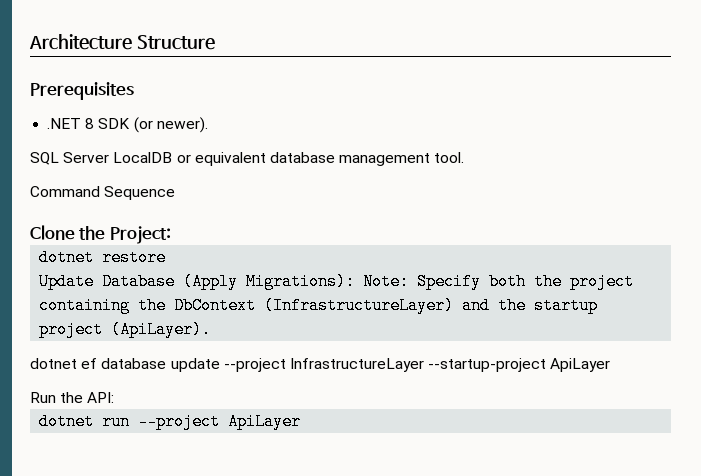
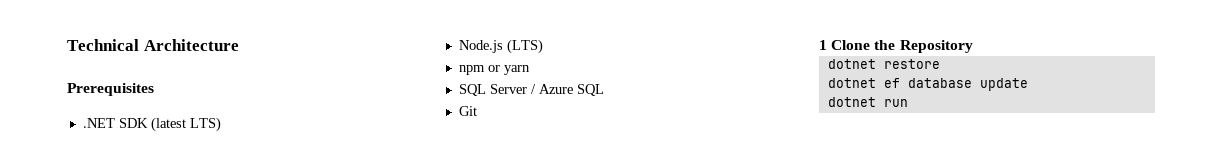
- Architecture Structure
+ Technical Architecture
- .NET 8 SDK (or newer).
- SQL Server LocalDB or equivalent database management tool.
- Command Sequence
- Clone the Project:
+ .NET SDK (latest LTS)
+ Node.js (LTS)
+ npm or yarn
+ SQL Server / Azure SQL
+ Git
+ 1 Clone the Repository
- Update Database (Apply Migrations): Note: Specify both the project containing the DbContext (InfrastructureLayer) and the startup project (ApiLayer).
- dotnet ef database update --project InfrastructureLayer --startup-project ApiLayer
- Run the API:
+ dotnet ef database update
- dotnet run --project ApiLayer
+ dotnet run

